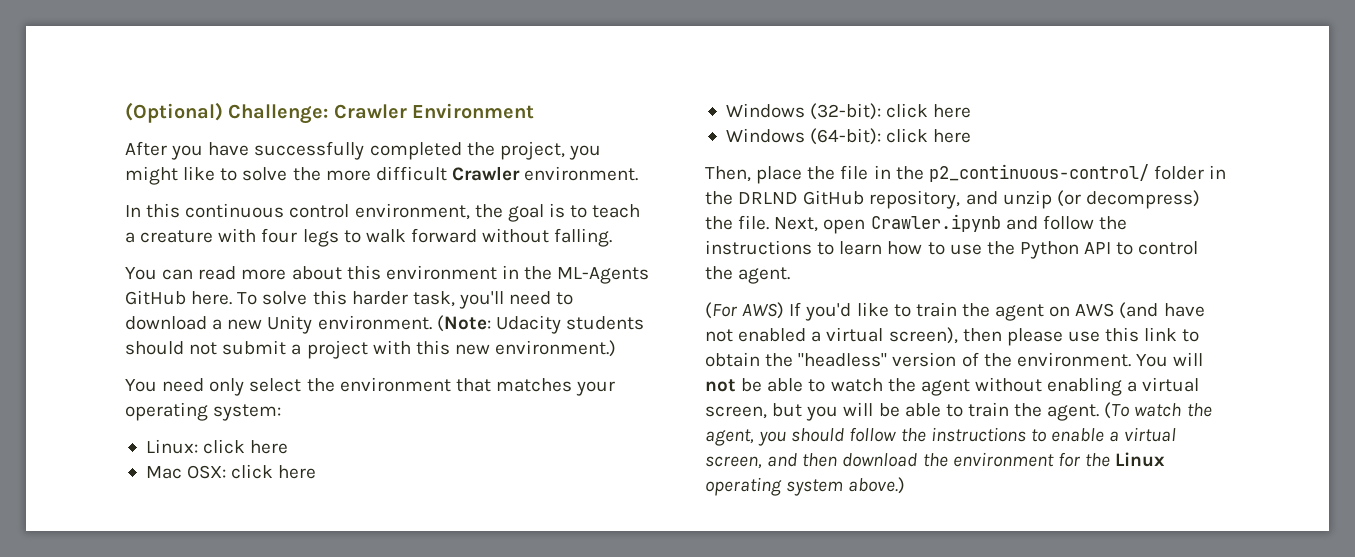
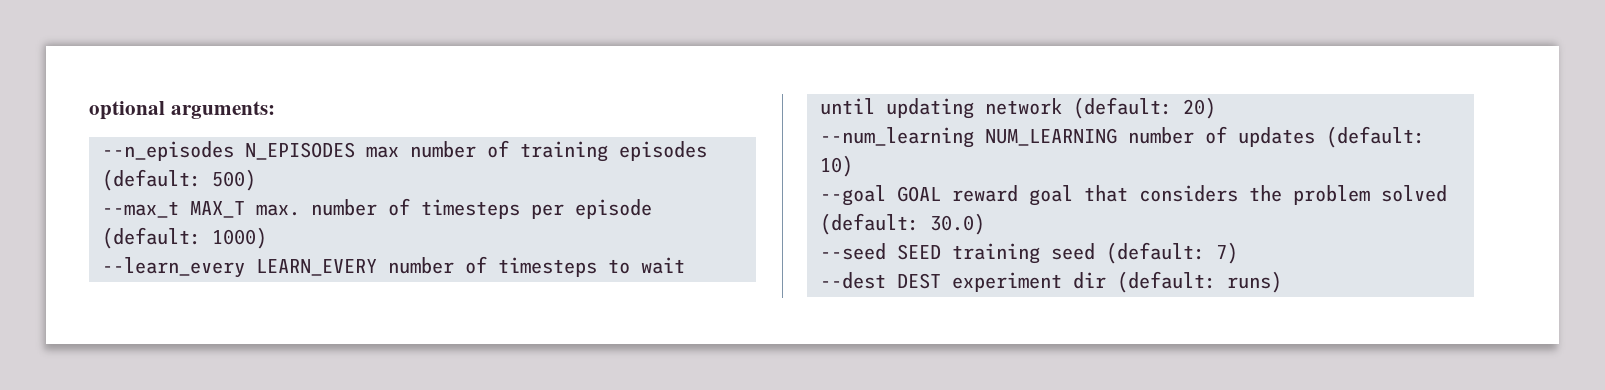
- (Optional) Challenge: Crawler Environment
- After you have successfully completed the project, you might like to solve the more difficult Crawler environment.
- In this continuous control environment, the goal is to teach a creature with four legs to walk forward without falling.
- You can read more about this environment in the ML-Agents GitHub here. To solve this harder task, you'll need to download a new Unity environment. (Note: Udacity students should not submit a project with this new environment.)
- You need only select the environment that matches your operating system:
- Linux: click here
- Mac OSX: click here
- Windows (32-bit): click here
- Windows (64-bit): click here
- Then, place the file in the p2_continuous-control/ folder in the DRLND GitHub repository, and unzip (or decompress) the file. Next, open Crawler.ipynb and follow the instructions to learn how to use the Python API to control the agent.
- (For AWS) If you'd like to train the agent on AWS (and have not enabled a virtual screen), then please use this link to obtain the "headless" version of the environment. You will not be able to watch the agent without enabling a virtual screen, but you will be able to train the agent. (To watch the agent, you should follow the instructions to enable a virtual screen, and then download the environment for the Linux operating system above.)
+ optional arguments:
+ --n_episodes N_EPISODES max number of training episodes (default: 500)
+ --max_t MAX_T max. number of timesteps per episode (default: 1000)
+ --learn_every LEARN_EVERY number of timesteps to wait until updating network (default: 20)
+ --num_learning NUM_LEARNING number of updates (default: 10)
+ --goal GOAL reward goal that considers the problem solved (default: 30.0)
+ --seed SEED training seed (default: 7)
+ --dest DEST experiment dir (default: runs)

